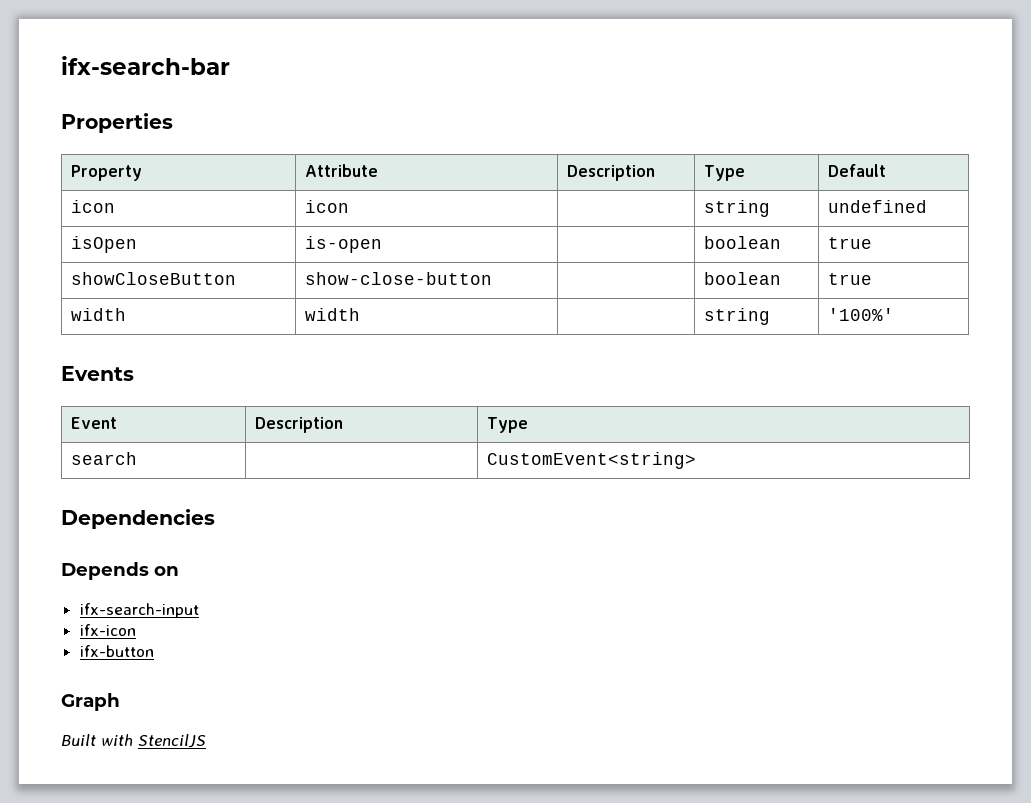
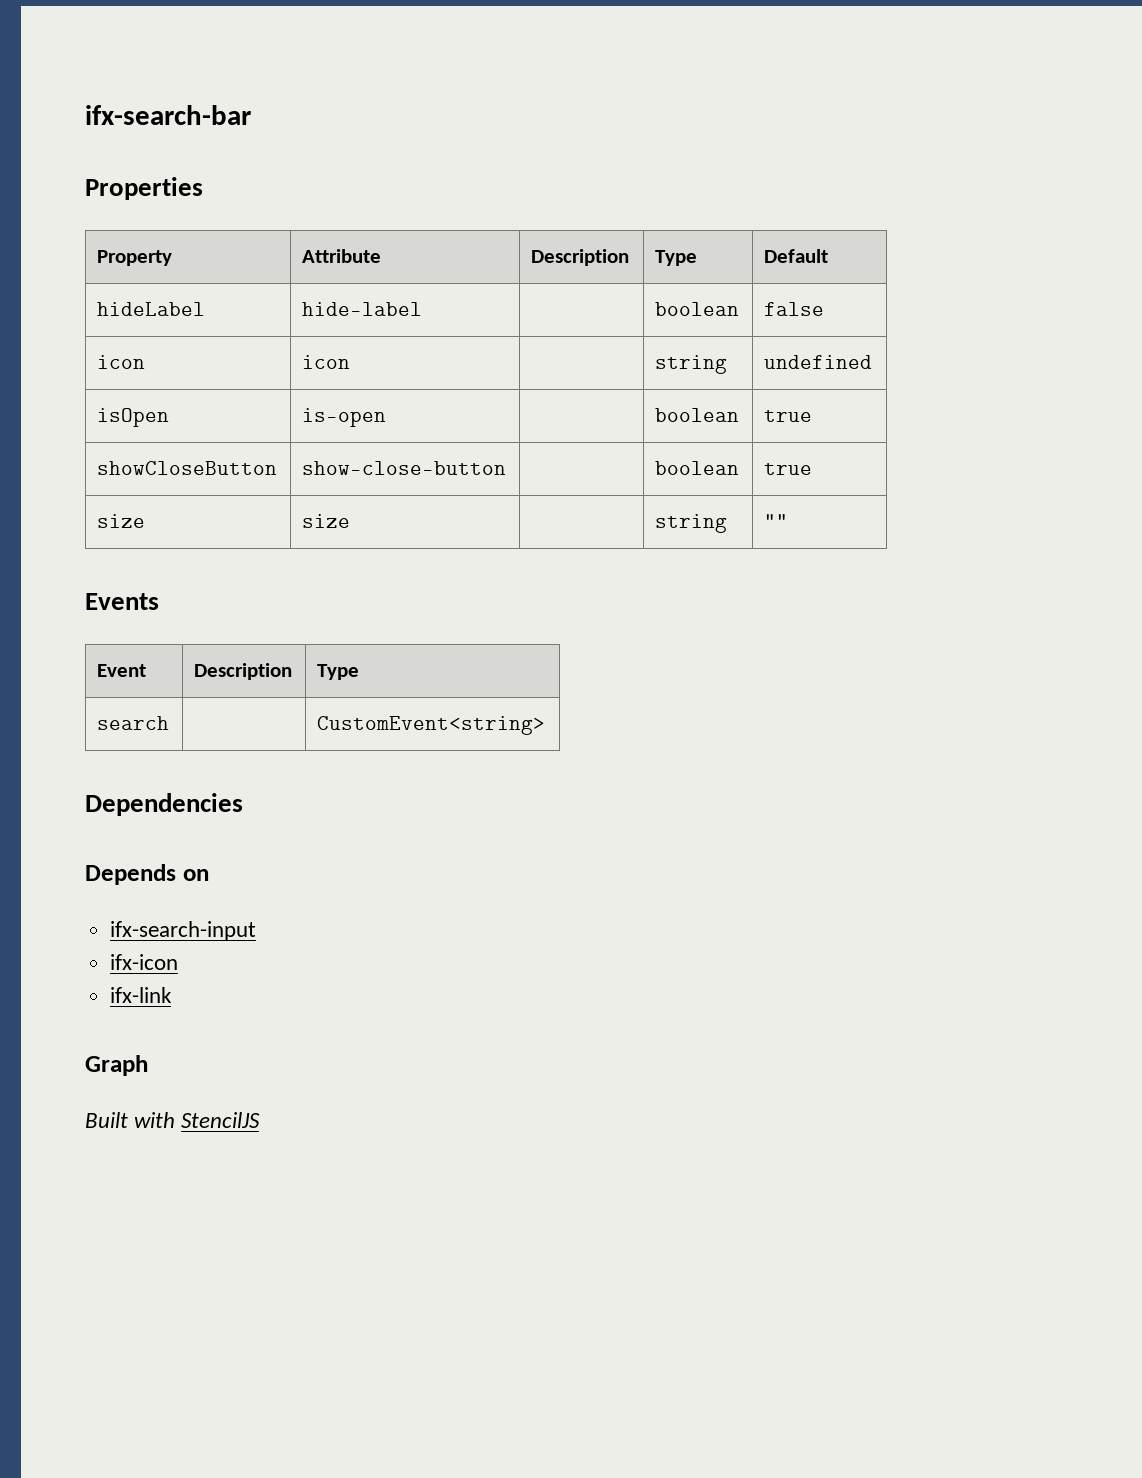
+ hideLabel | hide-label | | boolean | false
- width | width | | string | '100%'
+ size | size | | string | ""
- ifx-button
+ ifx-link

